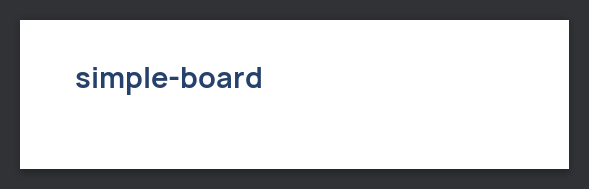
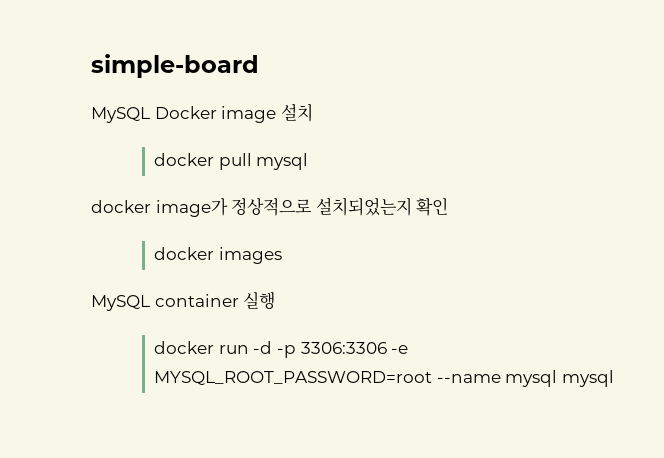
+ MySQL Docker image 설치
+ docker pull mysql
+ docker image가 정상적으로 설치되었는지 확인
+ docker images
+ MySQL container 실행
+ docker run -d -p 3306:3306 -e MYSQL_ROOT_PASSWORD=root --name mysql mysql

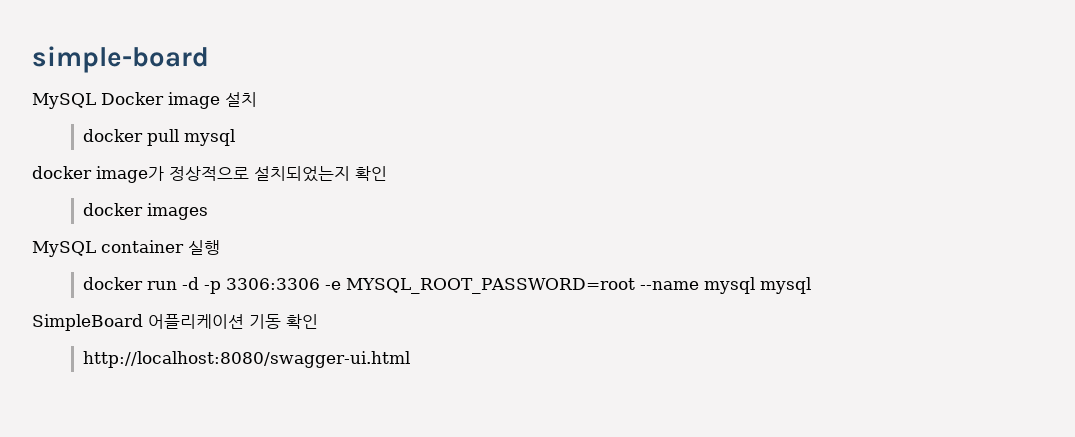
+ SimpleBoard 어플리케이션 기동 확인
+ http://localhost:8080/swagger-ui.html

